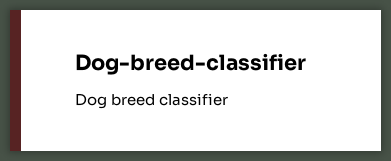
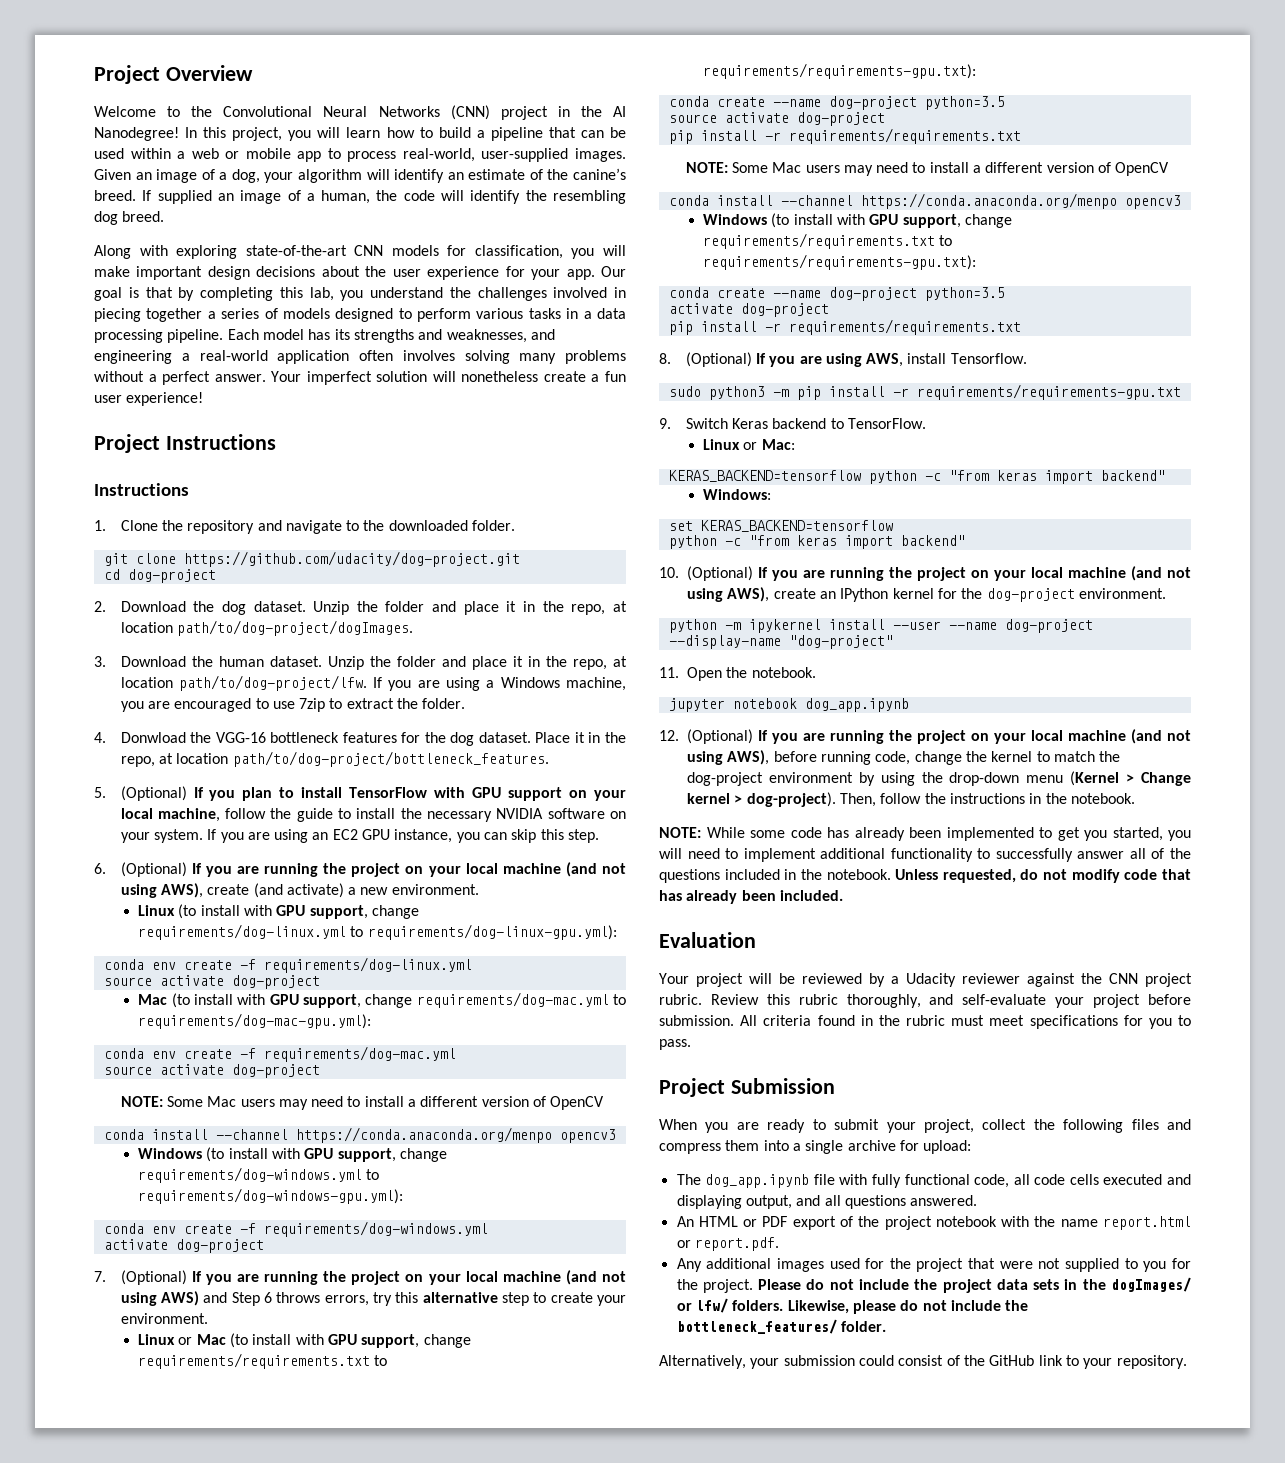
- Dog-breed-classifier
- Dog breed classifier
+ Project Overview
+ Welcome to the Convolutional Neural Networks (CNN) project in the AI Nanodegree! In this project, you will learn how to build a pipeline that can be used within a web or mobile app to process real-world, user-supplied images. Given an image of a dog, your algorithm will identify an estimate of the canine’s breed. If supplied an image of a human, the code will identify the resembling dog breed.
+ Along with exploring state-of-the-art CNN models for classification, you will make important design decisions about the user experience for your app. Our goal is that by completing this lab, you understand the challenges involved in piecing together a series of models designed to perform various tasks in a data processing pipeline. Each model has its strengths and weaknesses, and engineering a real-world application often involves solving many problems without a perfect answer. Your imperfect solution will nonetheless create a fun user experience!
+ Project Instructions
+ Instructions
+ 1. Clone the repository and navigate to the downloaded folder.
+ git clone https://github.com/udacity/dog-project.git
+ cd dog-project
+ 2. Download the dog dataset. Unzip the folder and place it in the repo, at location path/to/dog-project/dogImages.
+ 3. Download the human dataset. Unzip the folder and place it in the repo, at location path/to/dog-project/lfw. If you are using a Windows machine, you are encouraged to use 7zip to extract the folder.
+ 4. Donwload the VGG-16 bottleneck features for the dog dataset. Place it in the repo, at location path/to/dog-project/bottleneck_features.
+ 5. (Optional) If you plan to install TensorFlow with GPU support on your local machine, follow the guide to install the necessary NVIDIA software on your system. If you are using an EC2 GPU instance, you can skip this step.
+ 6. (Optional) If you are running the project on your local machine (and not using AWS), create (and activate) a new environment.
+ Linux (to install with GPU support, change requirements/dog-linux.yml to requirements/dog-linux-gpu.yml):
+ conda env create -f requirements/dog-linux.yml
+ source activate dog-project
+ Mac (to install with GPU support, change requirements/dog-mac.yml to requirements/dog-mac-gpu.yml):
+ conda env create -f requirements/dog-mac.yml
+ source activate dog-project
+ NOTE: Some Mac users may need to install a different version of OpenCV
+ conda install --channel https://conda.anaconda.org/menpo opencv3
+ Windows (to install with GPU support, change requirements/dog-windows.yml to requirements/dog-windows-gpu.yml):
+ conda env create -f requirements/dog-windows.yml
+ activate dog-project
+ 7. (Optional) If you are running the project on your local machine (and not using AWS) and Step 6 throws errors, try this alternative step to create your environment.
+ Linux or Mac (to install with GPU support, change requirements/requirements.txt to requirements/requirements-gpu.txt):
+ conda create --name dog-project python=3.5
+ source activate dog-project
+ pip install -r requirements/requirements.txt
+ NOTE: Some Mac users may need to install a different version of OpenCV
+ conda install --channel https://conda.anaconda.org/menpo opencv3
+ Windows (to install with GPU support, change requirements/requirements.txt to requirements/requirements-gpu.txt):
+ conda create --name dog-project python=3.5
+ activate dog-project
+ pip install -r requirements/requirements.txt
+ 8. (Optional) If you are using AWS, install Tensorflow.
+ sudo python3 -m pip install -r requirements/requirements-gpu.txt
+ 9. Switch Keras backend to TensorFlow.
+ Linux or Mac:
+ KERAS_BACKEND=tensorflow python -c "from keras import backend"
+ Windows:
+ set KERAS_BACKEND=tensorflow
+ python -c "from keras import backend"
+ 10. (Optional) If you are running the project on your local machine (and not using AWS), create an IPython kernel for the dog-project environment.
+ python -m ipykernel install --user --name dog-project --display-name "dog-project"
+ 11. Open the notebook.
+ jupyter notebook dog_app.ipynb
+ 12. (Optional) If you are running the project on your local machine (and not using AWS), before running code, change the kernel to match the dog-project environment by using the drop-down menu (Kernel > Change kernel > dog-project). Then, follow the instructions in the notebook.
+ NOTE: While some code has already been implemented to get you started, you will need to implement additional functionality to successfully answer all of the questions included in the notebook. Unless requested, do not modify code that has already been included.
+ Evaluation
+ Your project will be reviewed by a Udacity reviewer against the CNN project rubric. Review this rubric thoroughly, and self-evaluate your project before submission. All criteria found in the rubric must meet specifications for you to pass.
+ Project Submission
+ When you are ready to submit your project, collect the following files and compress them into a single archive for upload:
+ The dog_app.ipynb file with fully functional code, all code cells executed and displaying output, and all questions answered.
+ An HTML or PDF export of the project notebook with the name report.html or report.pdf.
+ Any additional images used for the project that were not supplied to you for the project. Please do not include the project data sets in the dogImages/ or lfw/ folders. Likewise, please do not include the bottleneck_features/ folder.
+ Alternatively, your submission could consist of the GitHub link to your repository.

